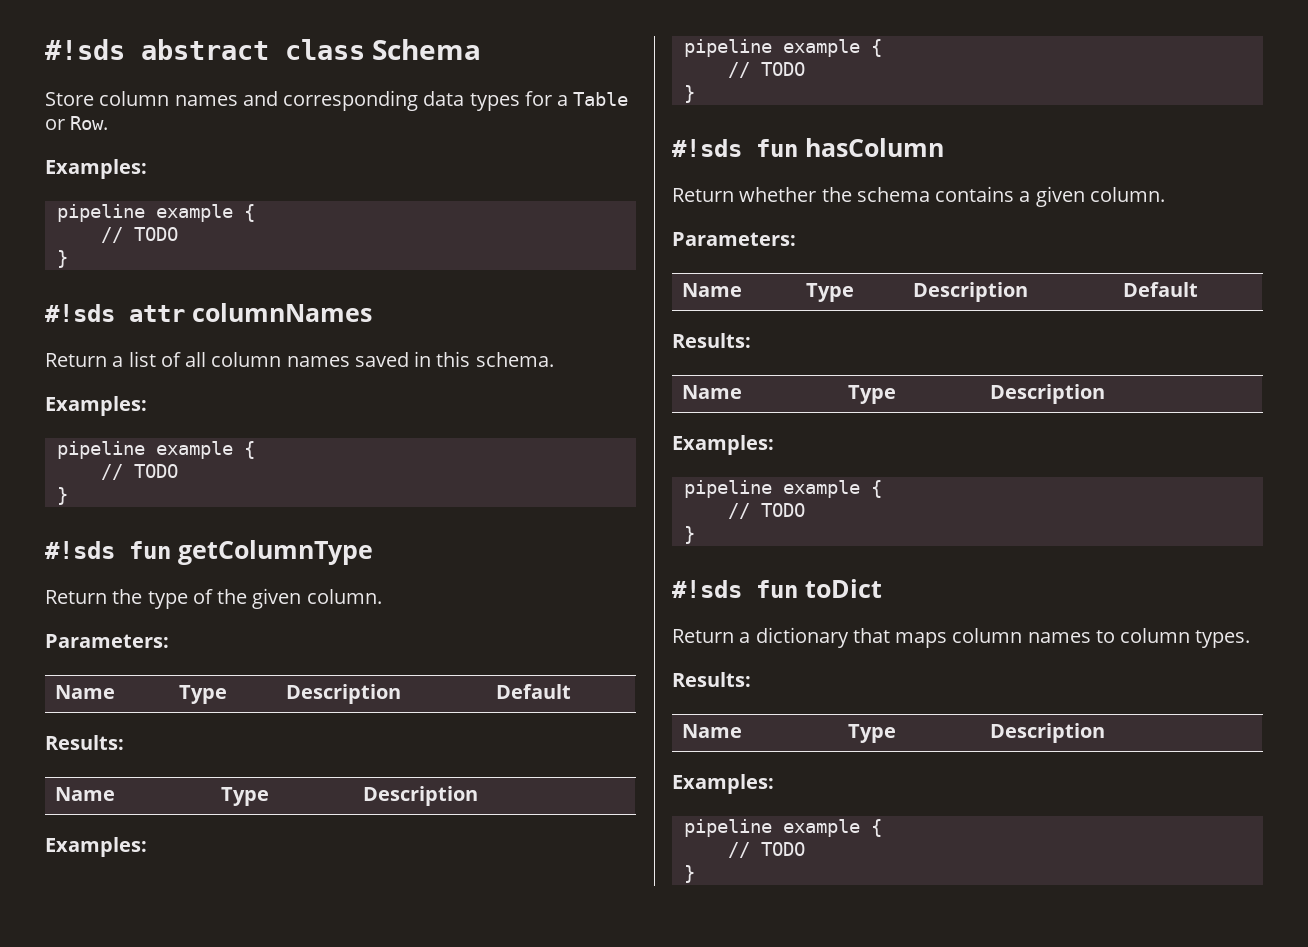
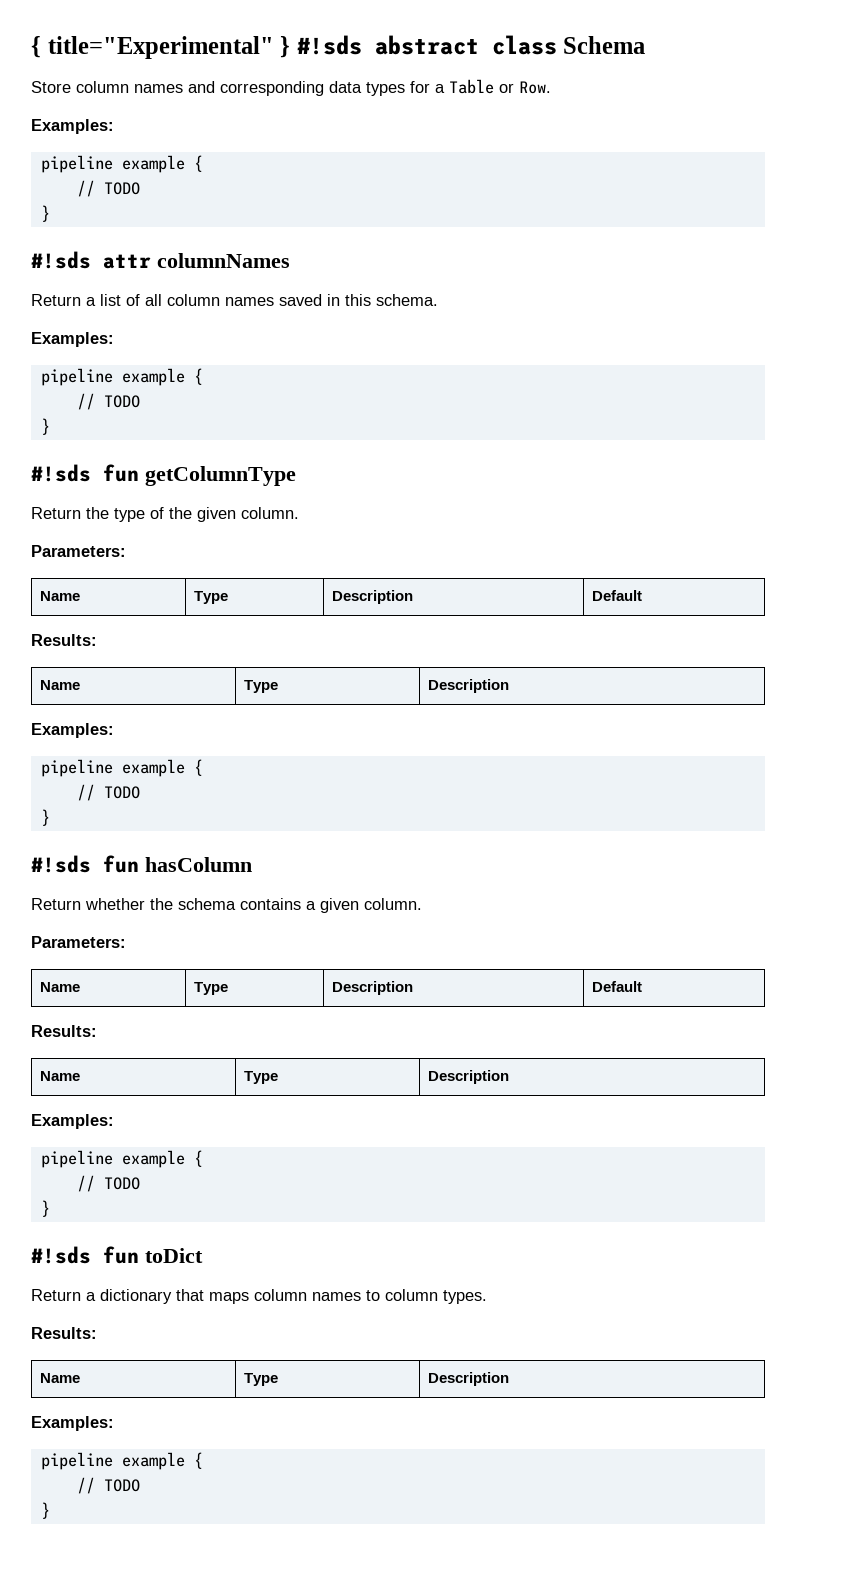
- #!sds abstract class Schema
+ { title="Experimental" } #!sds abstract class Schema

